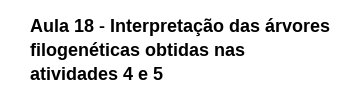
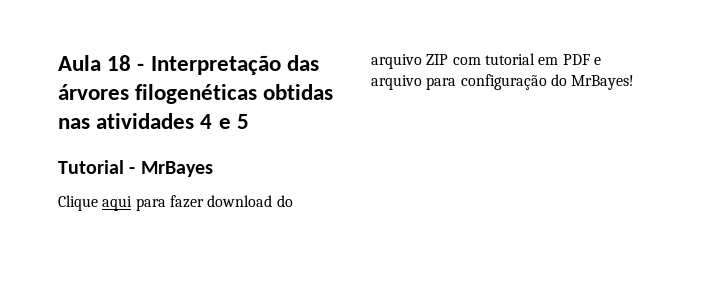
+ Tutorial - MrBayes
+ Clique aqui para fazer download do arquivo ZIP com tutorial em PDF e arquivo para configuração do MrBayes!

